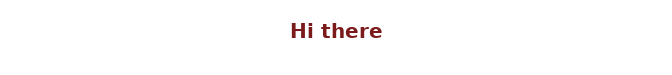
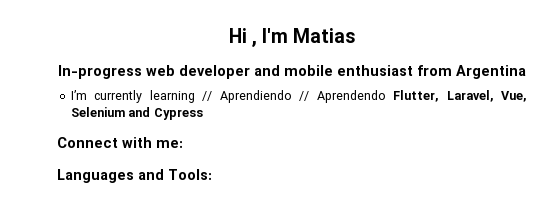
- Hi there
+ Hi , I'm Matias
+ In-progress web developer and mobile enthusiast from Argentina
+ I’m currently learning // Aprendiendo // Aprendendo Flutter, Laravel, Vue, Selenium and Cypress
+ Connect with me:
+ Languages and Tools:

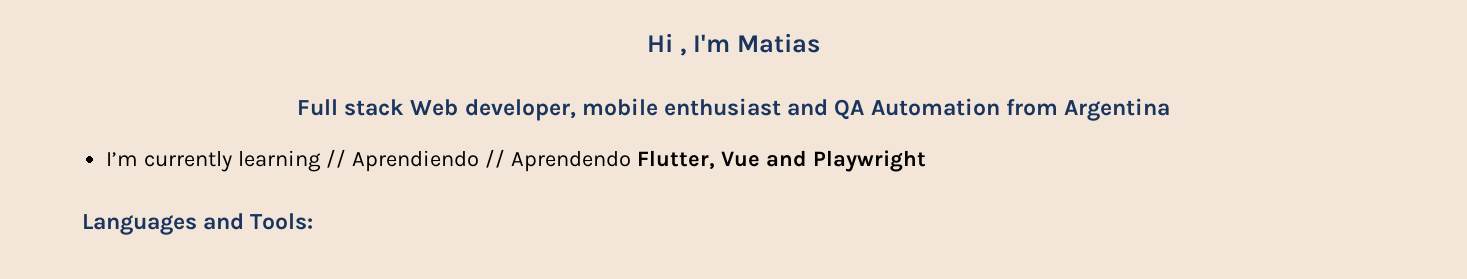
- In-progress web developer and mobile enthusiast from Argentina
+ Full stack Web developer, mobile enthusiast and QA Automation from Argentina
- I’m currently learning // Aprendiendo // Aprendendo Flutter, Laravel, Vue, Selenium and Cypress
- Connect with me:
+ I’m currently learning // Aprendiendo // Aprendendo Flutter, Vue and Playwright

